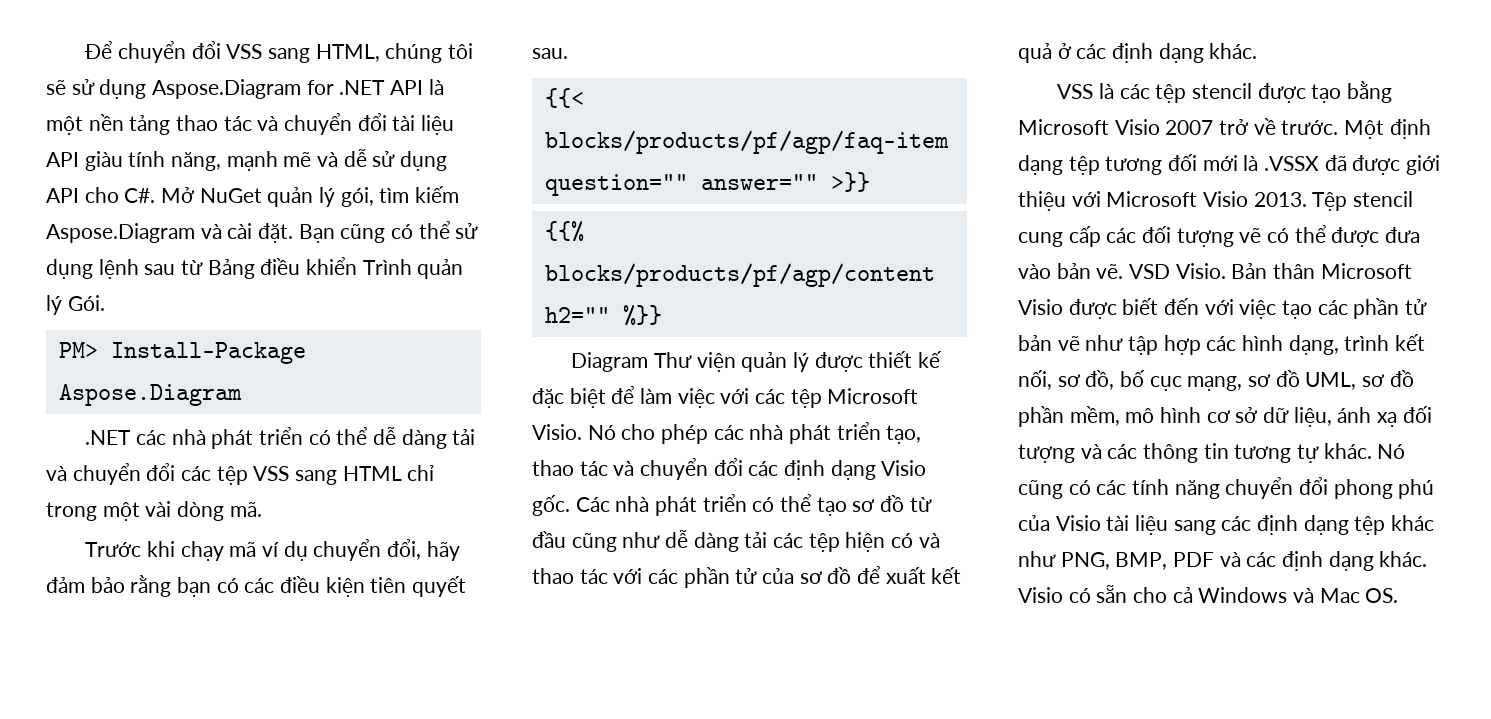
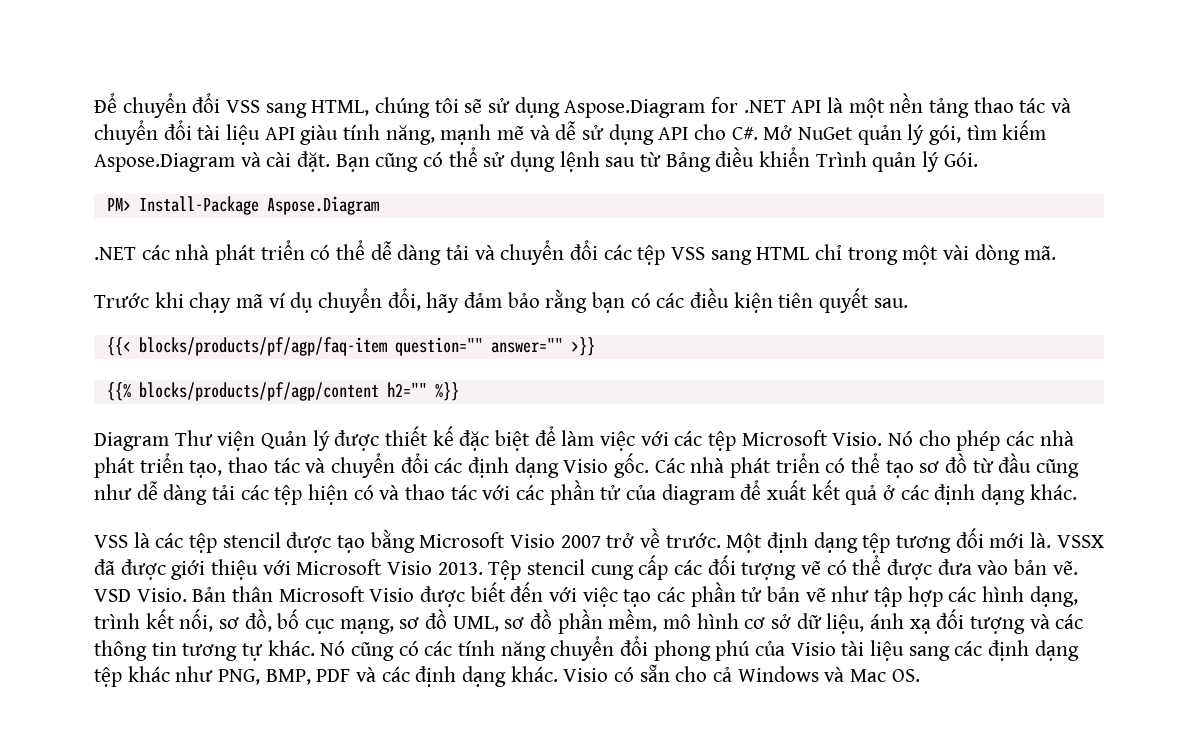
- Diagram Thư viện quản lý được thiết kế đặc biệt để làm việc với các tệp Microsoft Visio.
+ Diagram Thư viện Quản lý được thiết kế đặc biệt để làm việc với các tệp Microsoft Visio.
- Các nhà phát triển có thể tạo sơ đồ từ đầu cũng như dễ dàng tải các tệp hiện có và thao tác với các phần tử của sơ đồ để xuất kết quả ở các định dạng khác.
+ Các nhà phát triển có thể tạo sơ đồ từ đầu cũng như dễ dàng tải các tệp hiện có và thao tác với các phần tử của diagram để xuất kết quả ở các định dạng khác.
- Một định dạng tệp tương đối mới là .VSSX đã được giới thiệu với Microsoft Visio 2013.
+ Một định dạng tệp tương đối mới là. VSSX đã được giới thiệu với Microsoft Visio 2013.

